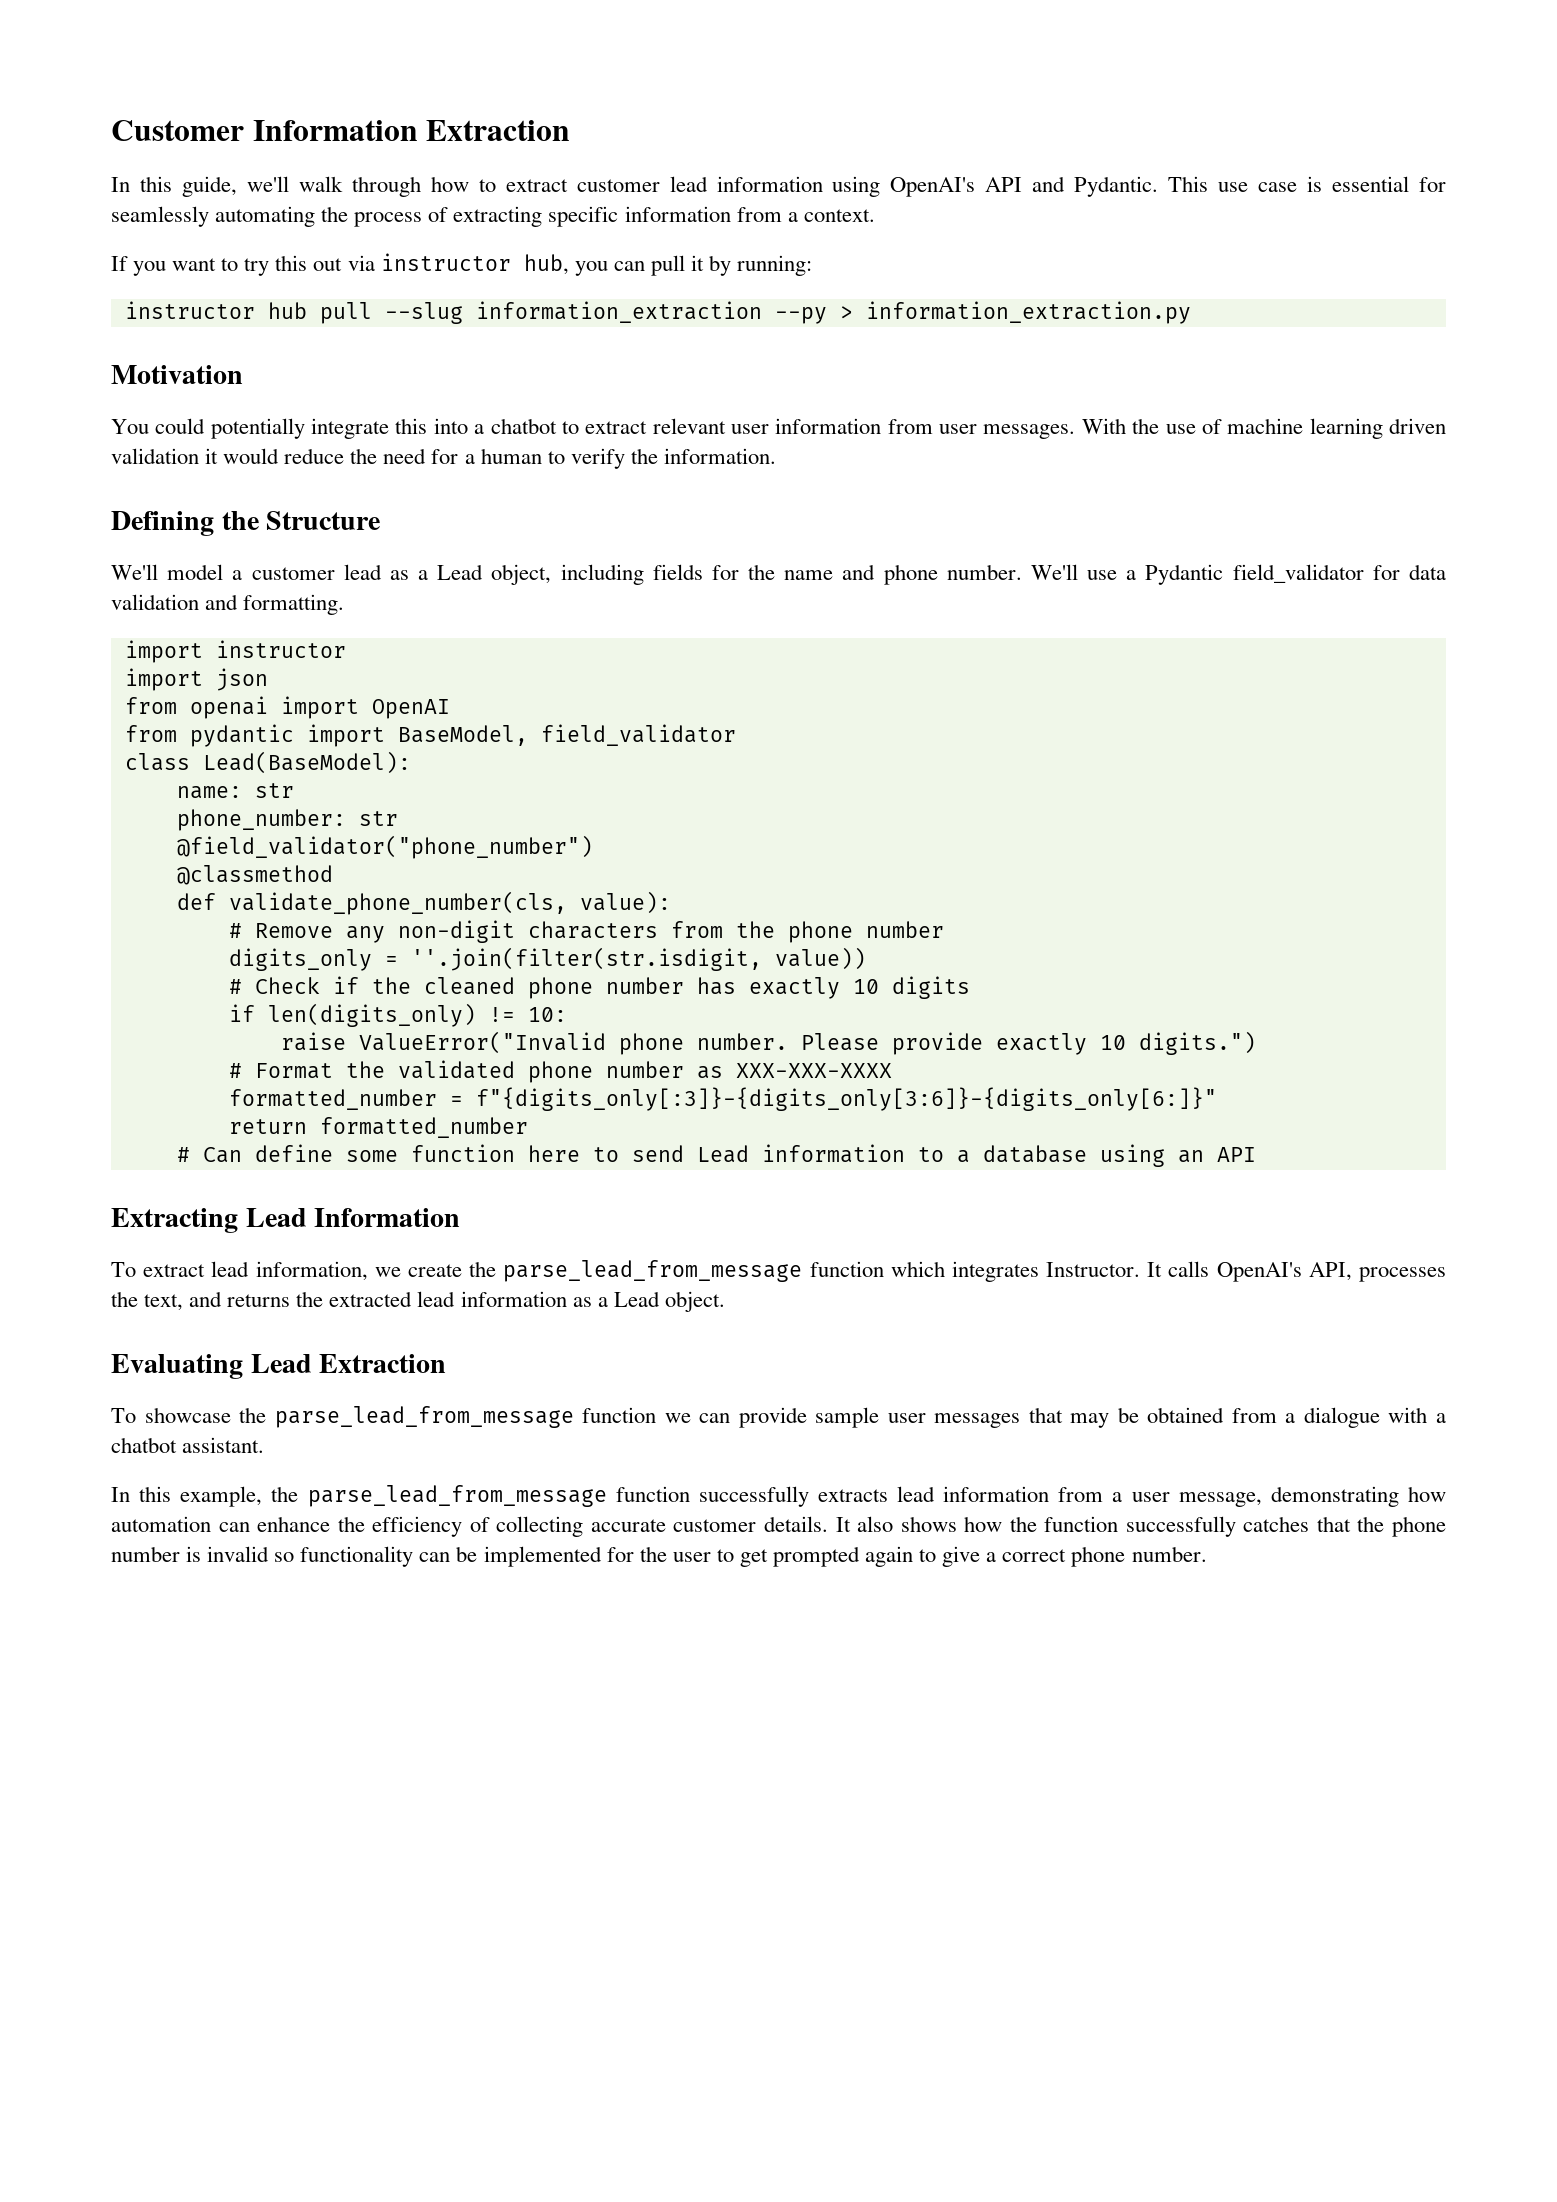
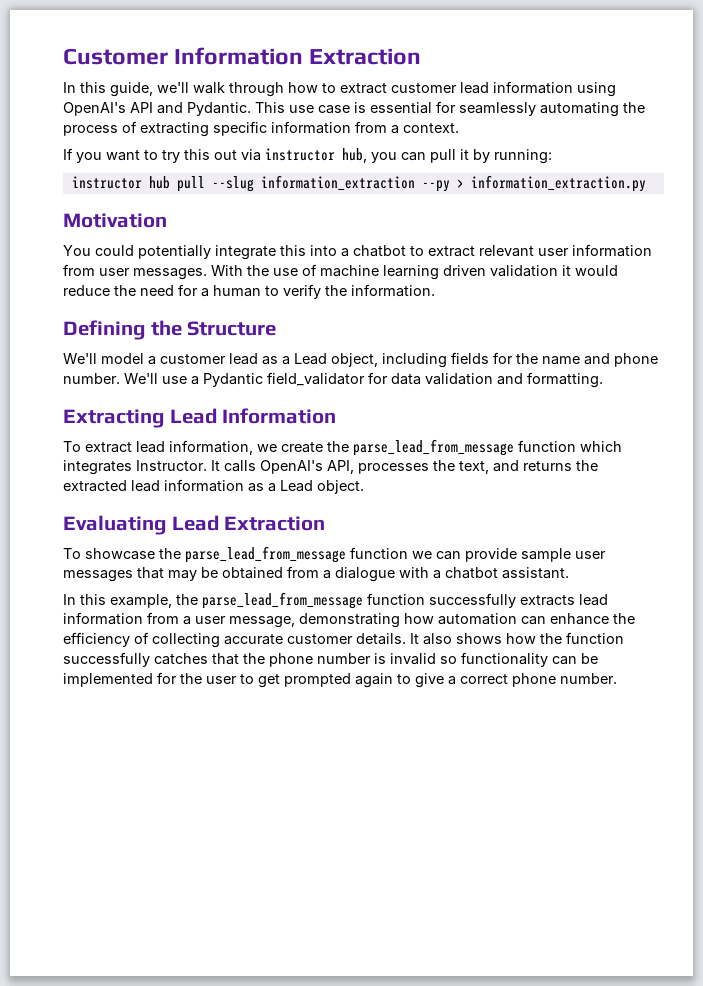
- import instructor
- import json
- from openai import OpenAI
- from pydantic import BaseModel, field_validator
- class Lead(BaseModel):
- name: str
- phone_number: str
- @field_validator("phone_number")
- @classmethod
- def validate_phone_number(cls, value):
- # Remove any non-digit characters from the phone number
- digits_only = ''.join(filter(str.isdigit, value))
- # Check if the cleaned phone number has exactly 10 digits
- if len(digits_only) != 10:
- raise ValueError("Invalid phone number. Please provide exactly 10 digits.")
- # Format the validated phone number as XXX-XXX-XXXX
- formatted_number = f"{digits_only[:3]}-{digits_only[3:6]}-{digits_only[6:]}"
- return formatted_number
- # Can define some function here to send Lead information to a database using an API

